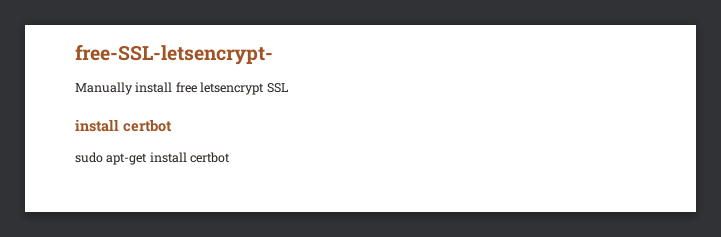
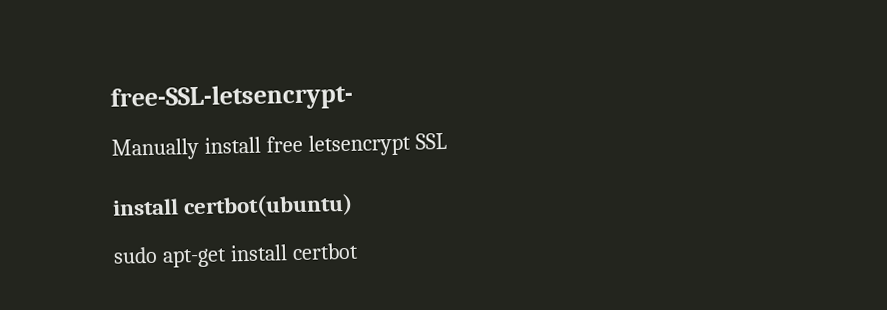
  Manually install free letsencrypt SSL
- install certbot
+ install certbot(ubuntu)

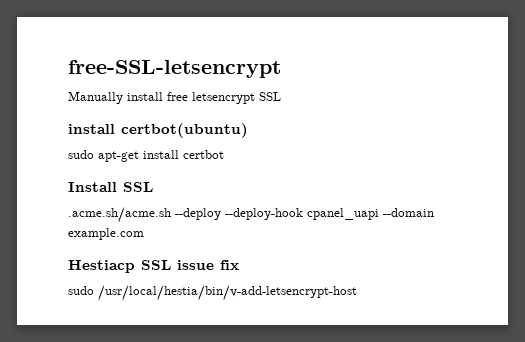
- free-SSL-letsencrypt-
+ free-SSL-letsencrypt
+ Install SSL
+ .acme.sh/acme.sh --deploy --deploy-hook cpanel_uapi --domain example.com
+ Hestiacp SSL issue fix
+ sudo /usr/local/hestia/bin/v-add-letsencrypt-host

